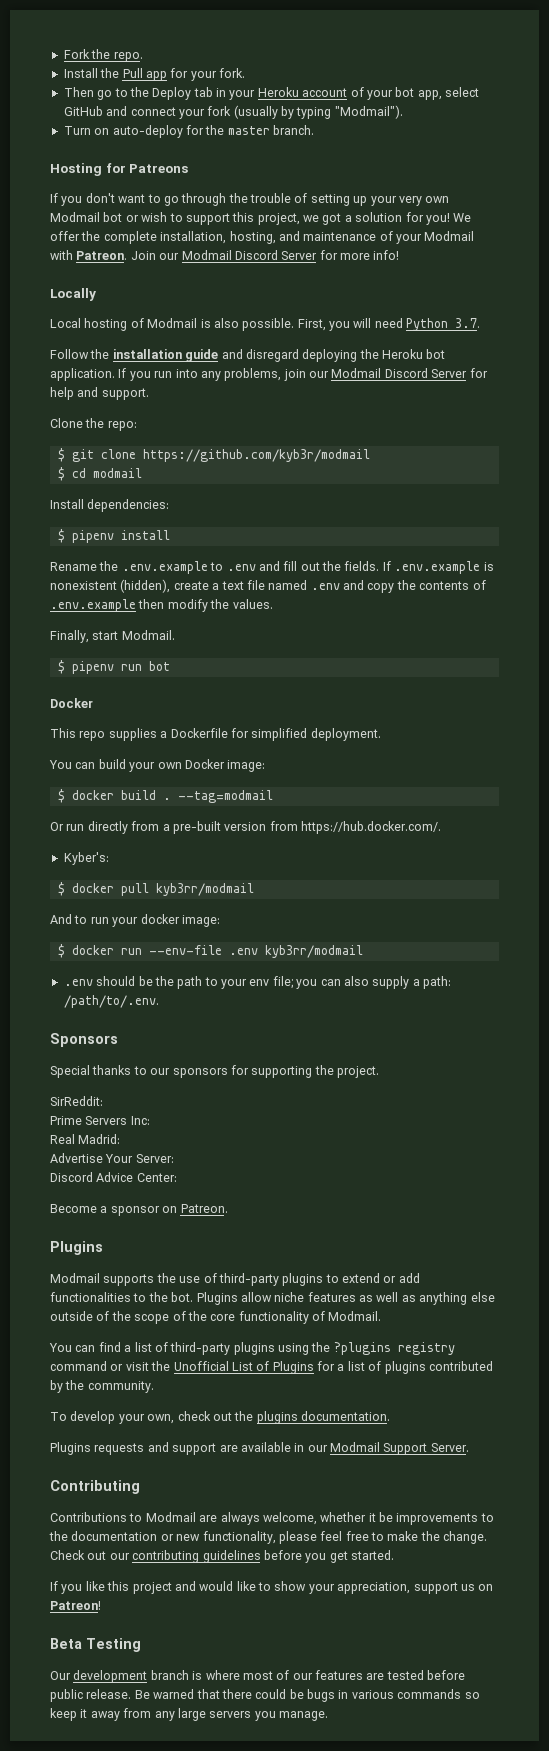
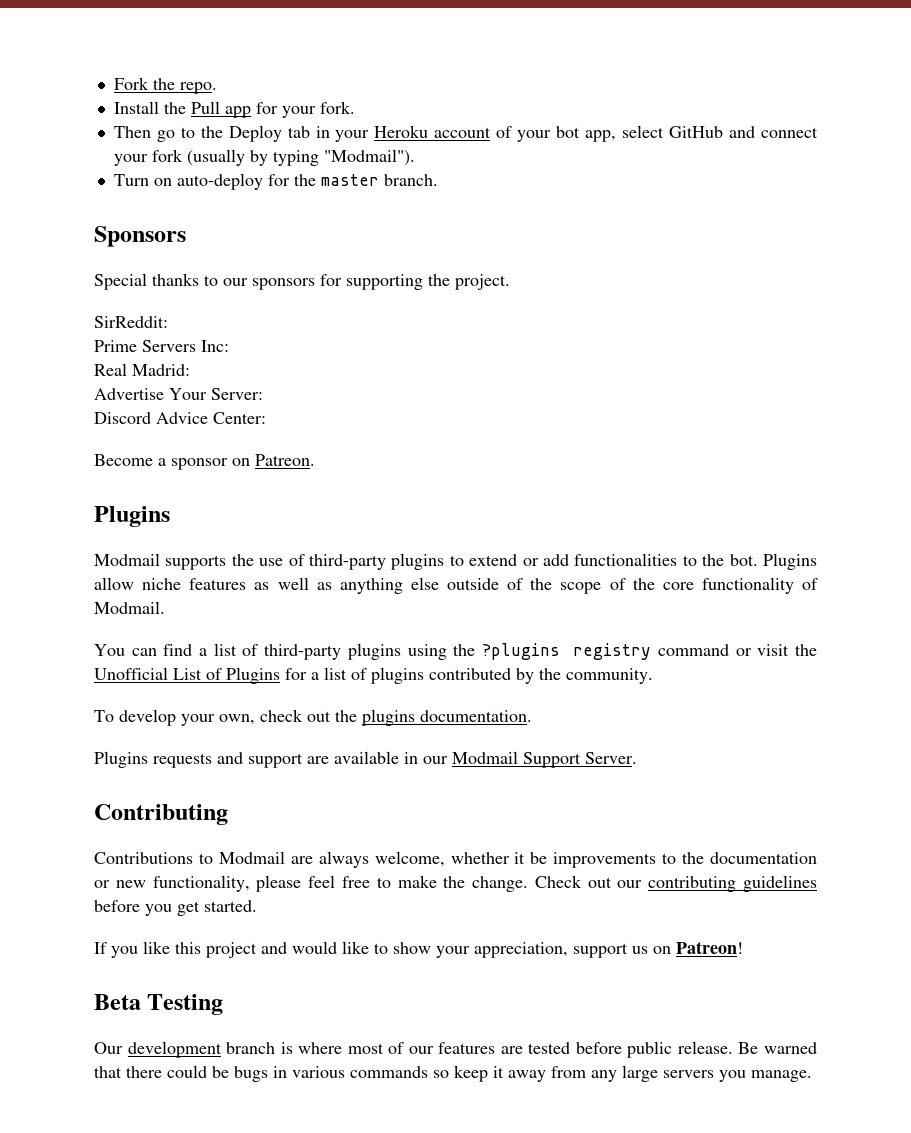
- Hosting for Patreons
- If you don't want to go through the trouble of setting up your very own Modmail bot or wish to support this project, we got a solution for you! We offer the complete installation, hosting, and maintenance of your Modmail with Patreon. Join our Modmail Discord Server for more info!
- Locally
- Local hosting of Modmail is also possible. First, you will need Python 3.7.
- Follow the installation guide and disregard deploying the Heroku bot application. If you run into any problems, join our Modmail Discord Server for help and support.
- Clone the repo:
- $ git clone https://github.com/kyb3r/modmail
- $ cd modmail
- Install dependencies:
- $ pipenv install
- Rename the .env.example to .env and fill out the fields. If .env.example is nonexistent (hidden), create a text file named .env and copy the contents of .env.example then modify the values.
- Finally, start Modmail.
- $ pipenv run bot
- Docker
- This repo supplies a Dockerfile for simplified deployment.
- You can build your own Docker image:
- $ docker build . --tag=modmail
- Or run directly from a pre-built version from https://hub.docker.com/.
- Kyber's:
- $ docker pull kyb3rr/modmail
- And to run your docker image:
- $ docker run --env-file .env kyb3rr/modmail
- .env should be the path to your env file; you can also supply a path: /path/to/.env.

